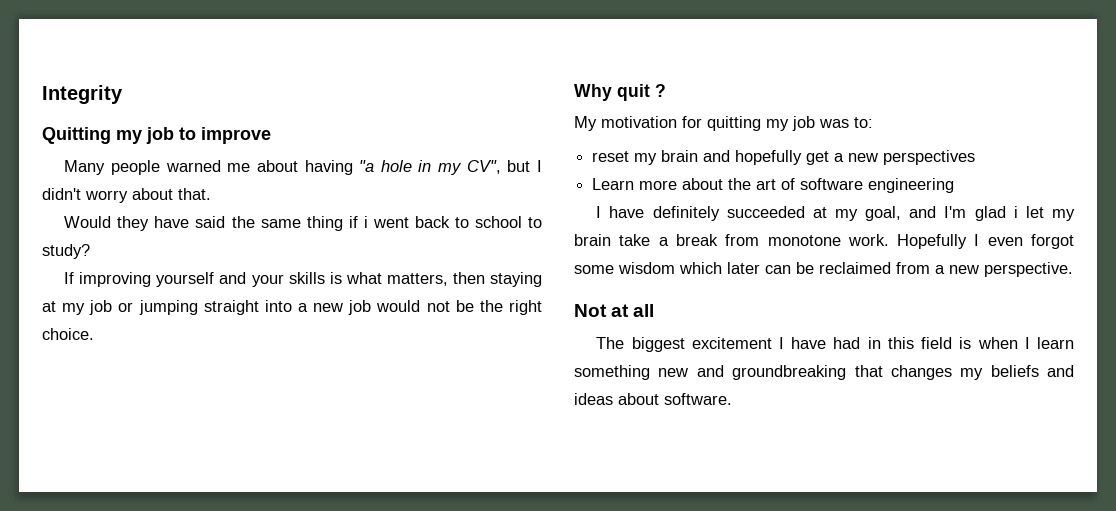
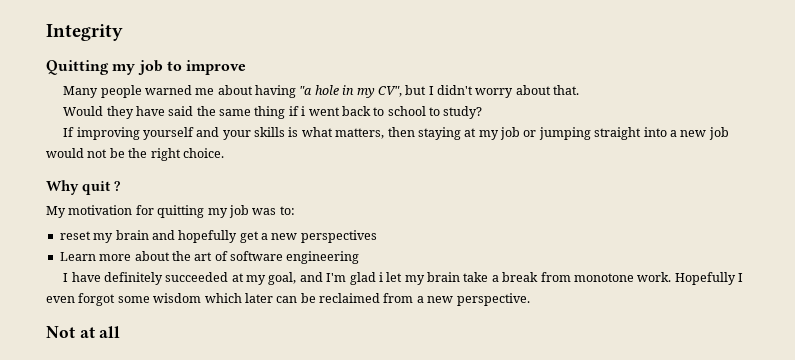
- The biggest excitement I have had in this field is when I learn something new and groundbreaking that changes my beliefs and ideas about software.

